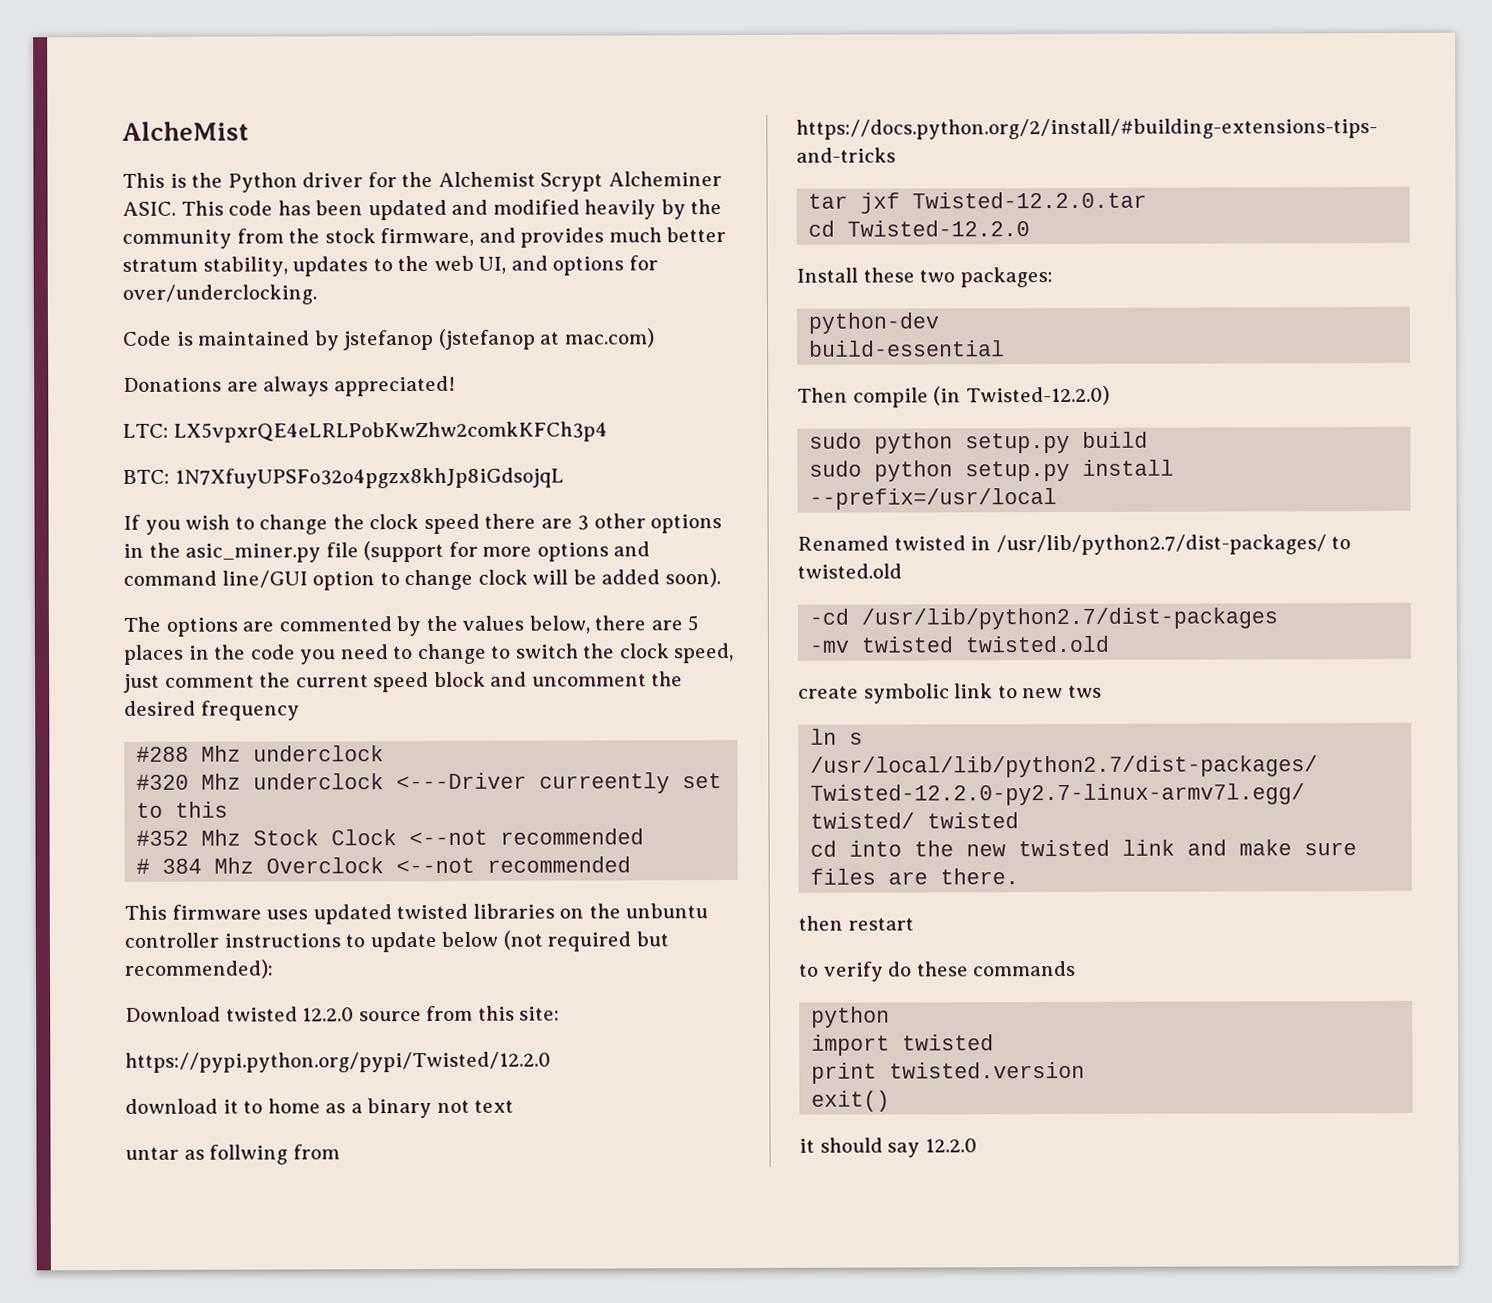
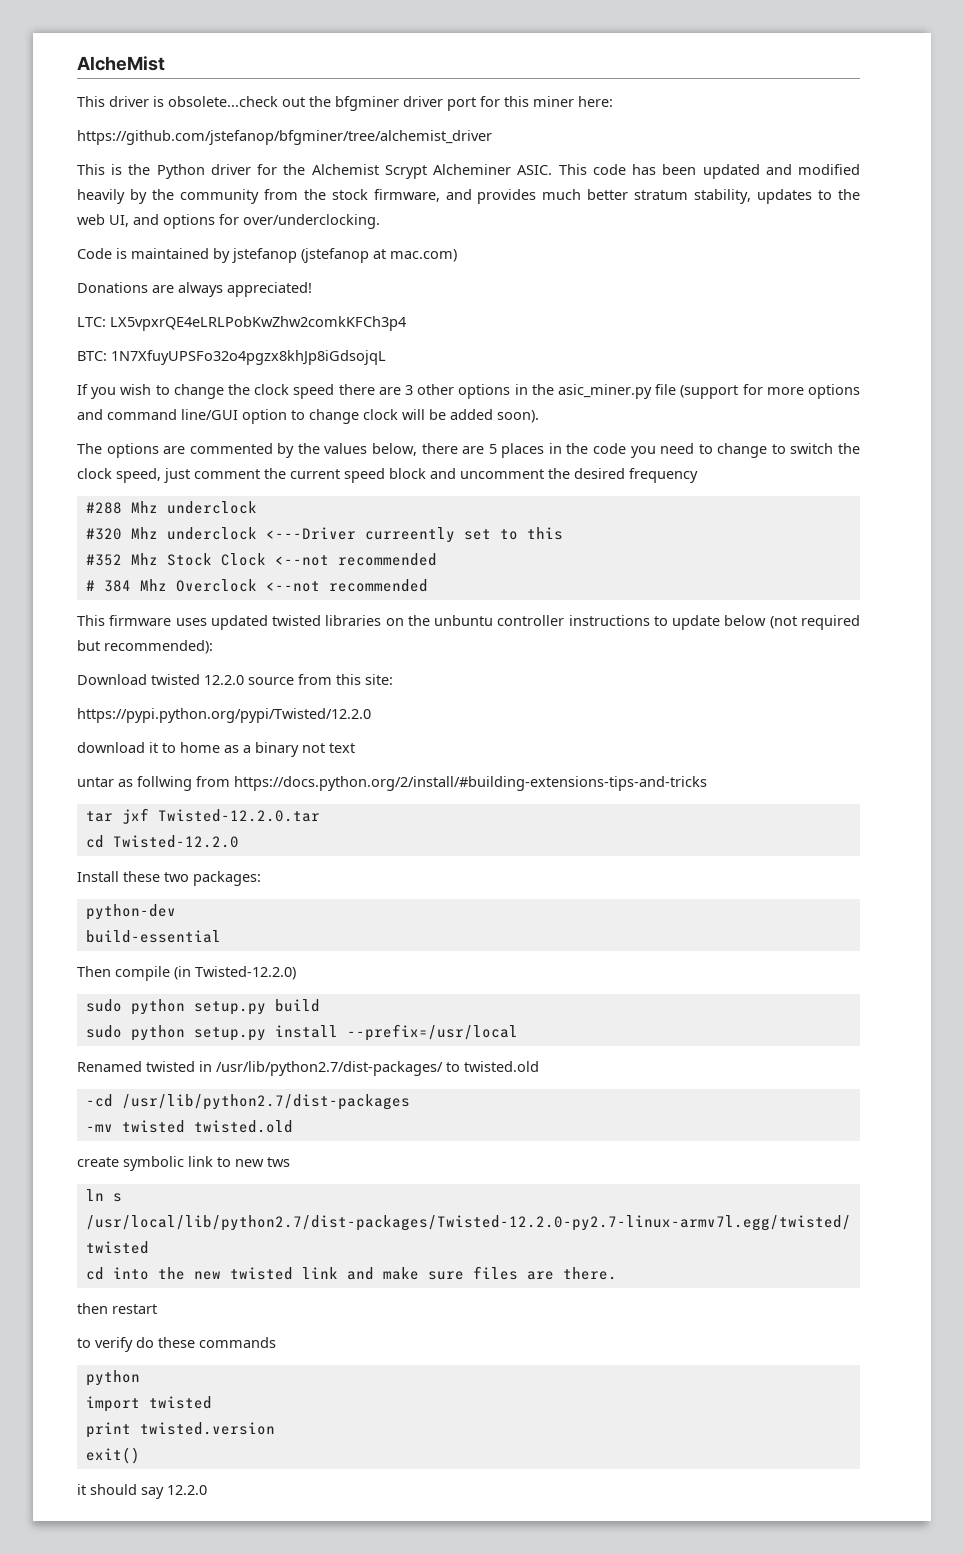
+ This driver is obsolete...check out the bfgminer driver port for this miner here:
+ https://github.com/jstefanop/bfgminer/tree/alchemist_driver

